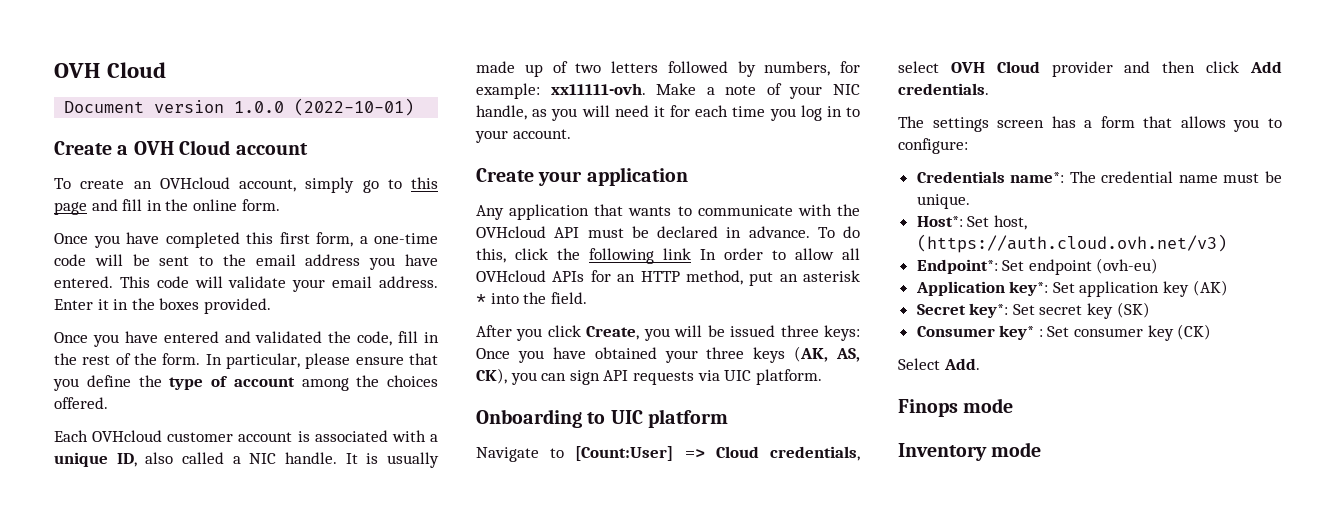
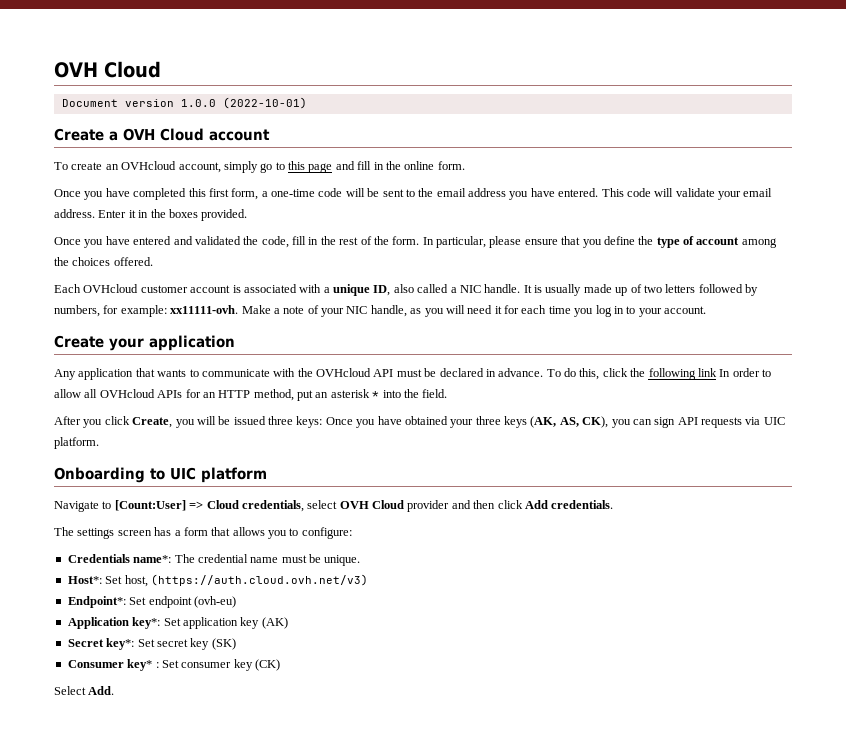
- Finops mode
- Inventory mode

